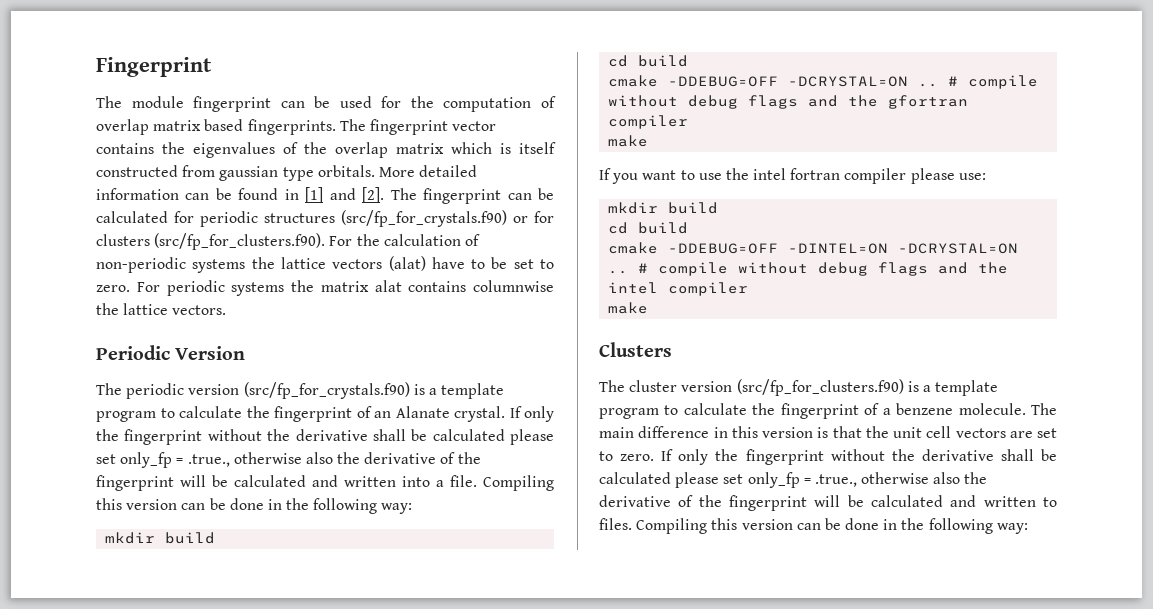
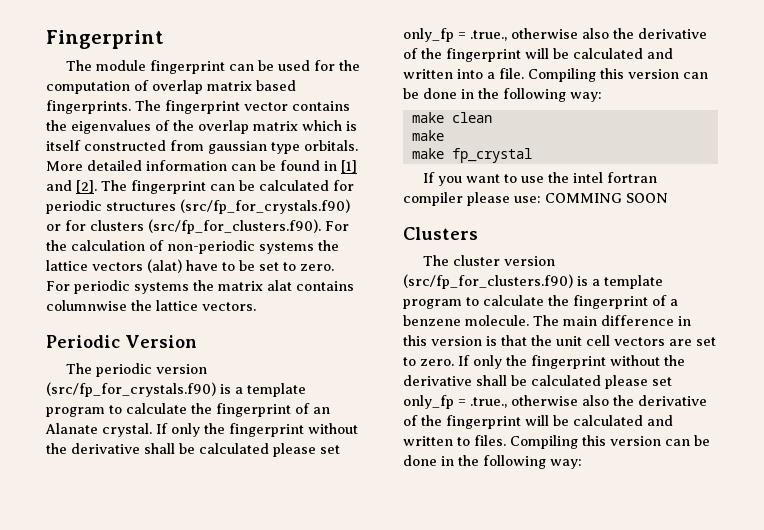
  If only the fingerprint without the derivative shall be calculated please set only_fp = .true., otherwise also the derivative of the fingerprint will be calculated and written into a file. Compiling this version can be done in the following way:
- mkdir build
- cd build
- cmake -DDEBUG=OFF -DCRYSTAL=ON .. # compile without debug flags and the gfortran compiler
+ make clean
  make
+ make fp_crystal
- If you want to use the intel fortran compiler please use:
- mkdir build
- cd build
- cmake -DDEBUG=OFF -DINTEL=ON -DCRYSTAL=ON .. # compile without debug flags and the intel compiler
- make
+ If you want to use the intel fortran compiler please use: COMMING SOON

